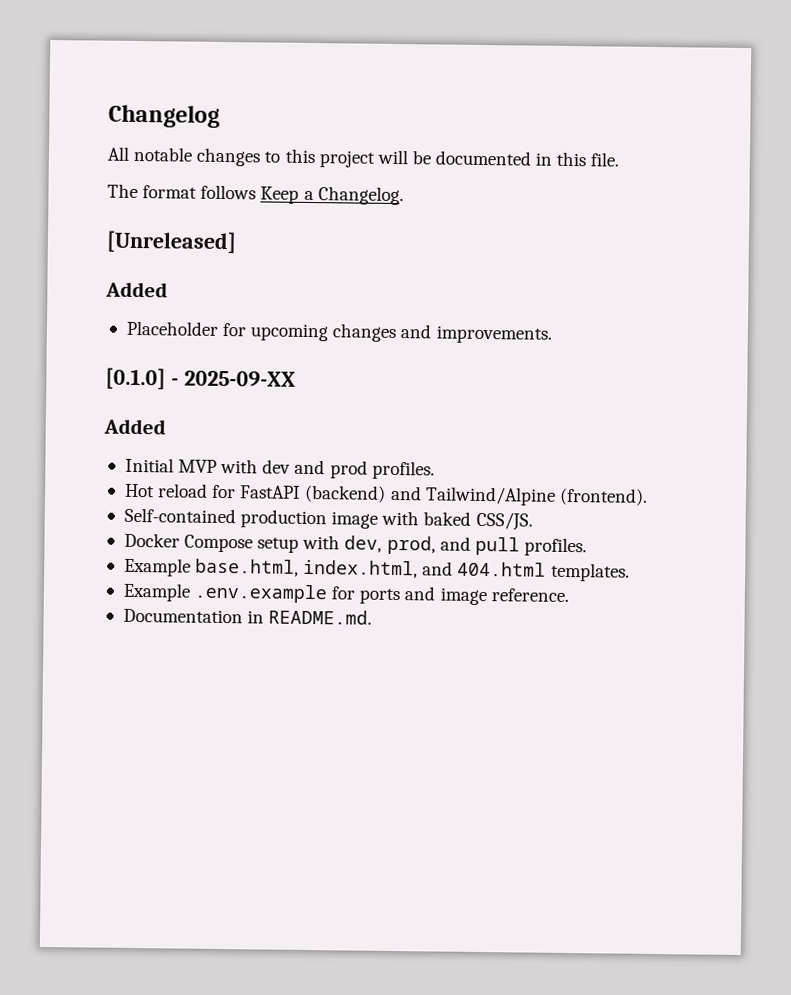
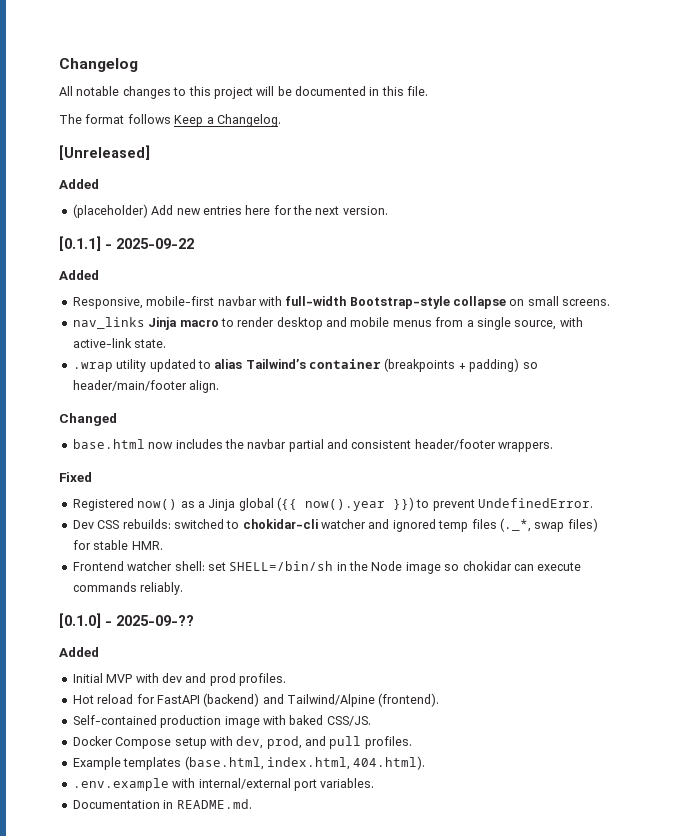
- Placeholder for upcoming changes and improvements.
+ (placeholder) Add new entries here for the next version.
+ [0.1.1] - 2025-09-22
+ Added
+ Responsive, mobile-first navbar with full-width Bootstrap-style collapse on small screens.
+ nav_links Jinja macro to render desktop and mobile menus from a single source, with active-link state.
+ .wrap utility updated to alias Tailwind’s container (breakpoints + padding) so header/main/footer align.
+ Changed
+ base.html now includes the navbar partial and consistent header/footer wrappers.
+ Fixed
+ Registered now() as a Jinja global ({{ now().year }}) to prevent UndefinedError.
+ Dev CSS rebuilds: switched to chokidar-cli watcher and ignored temp files (._*, swap files) for stable HMR.
+ Frontend watcher shell: set SHELL=/bin/sh in the Node image so chokidar can execute commands reliably.
- [0.1.0] - 2025-09-XX
+ [0.1.0] - 2025-09-??
- Example base.html, index.html, and 404.html templates.
- Example .env.example for ports and image reference.
+ Example templates (base.html, index.html, 404.html).
+ .env.example with internal/external port variables.

